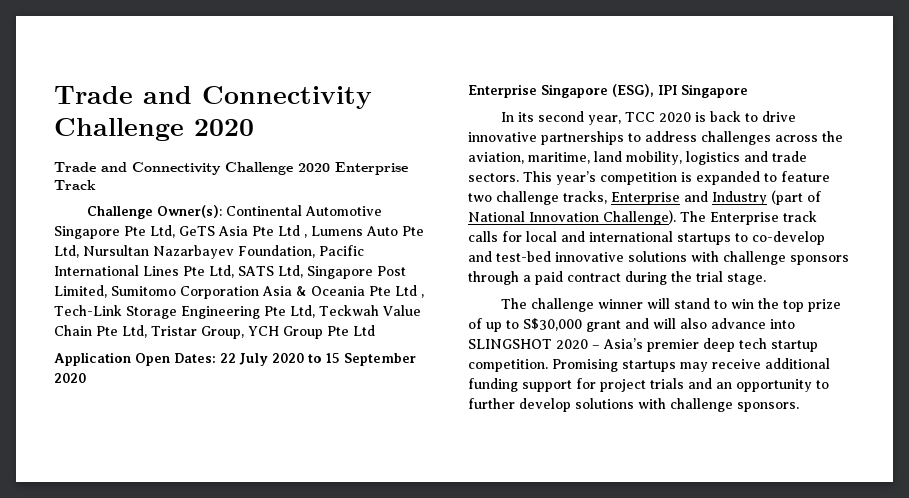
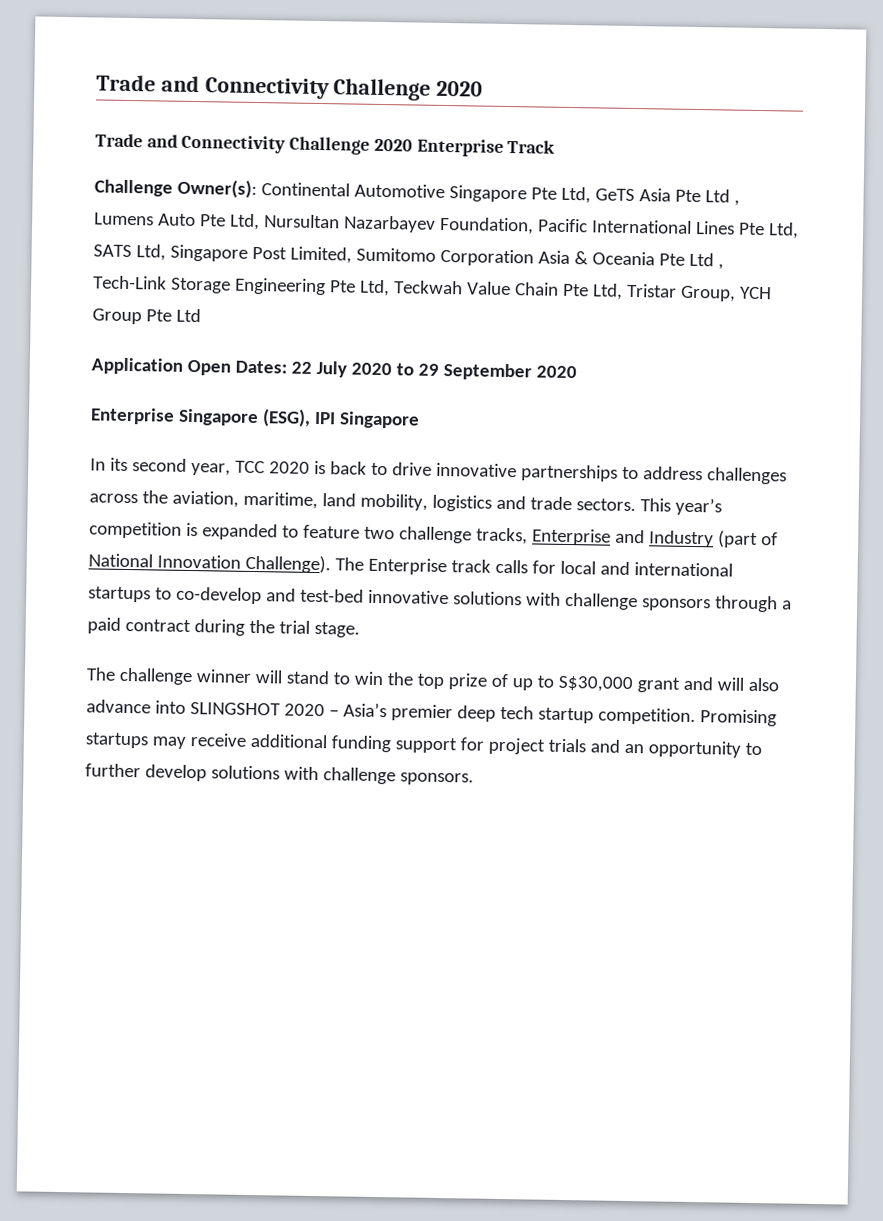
- Application Open Dates: 22 July 2020 to 15 September 2020
+ Application Open Dates: 22 July 2020 to 29 September 2020

